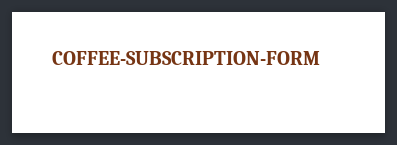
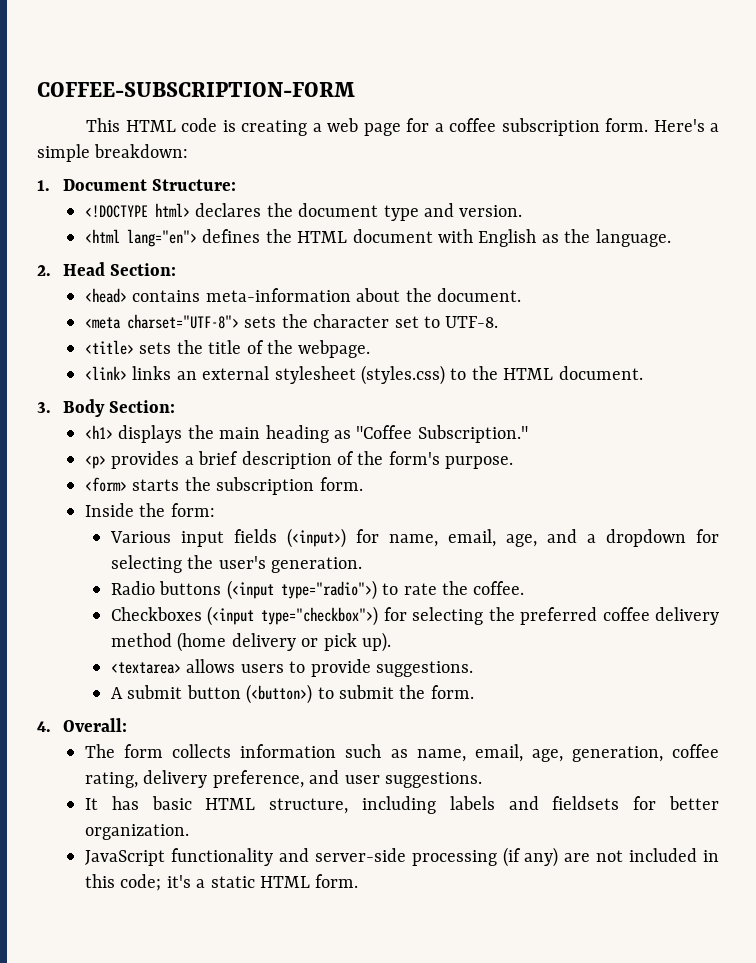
+ This HTML code is creating a web page for a coffee subscription form. Here's a simple breakdown:
+ 1. Document Structure:
+ <!DOCTYPE html> declares the document type and version.
+ <html lang="en"> defines the HTML document with English as the language.
+ 2. Head Section:
+ <head> contains meta-information about the document.
+ <meta charset="UTF-8"> sets the character set to UTF-8.
+ <title> sets the title of the webpage.
+ <link> links an external stylesheet (styles.css) to the HTML document.
+ 3. Body Section:
+ <h1> displays the main heading as "Coffee Subscription."
+ <p> provides a brief description of the form's purpose.
+ <form> starts the subscription form.
+ Inside the form:
+ Various input fields (<input>) for name, email, age, and a dropdown for selecting the user's generation.
+ Radio buttons (<input type="radio">) to rate the coffee.
+ Checkboxes (<input type="checkbox">) for selecting the preferred coffee delivery method (home delivery or pick up).
+ <textarea> allows users to provide suggestions.
+ A submit button (<button>) to submit the form.
+ 4. Overall:
+ The form collects information such as name, email, age, generation, coffee rating, delivery preference, and user suggestions.
+ It has basic HTML structure, including labels and fieldsets for better organization.
+ JavaScript functionality and server-side processing (if any) are not included in this code; it's a static HTML form.

